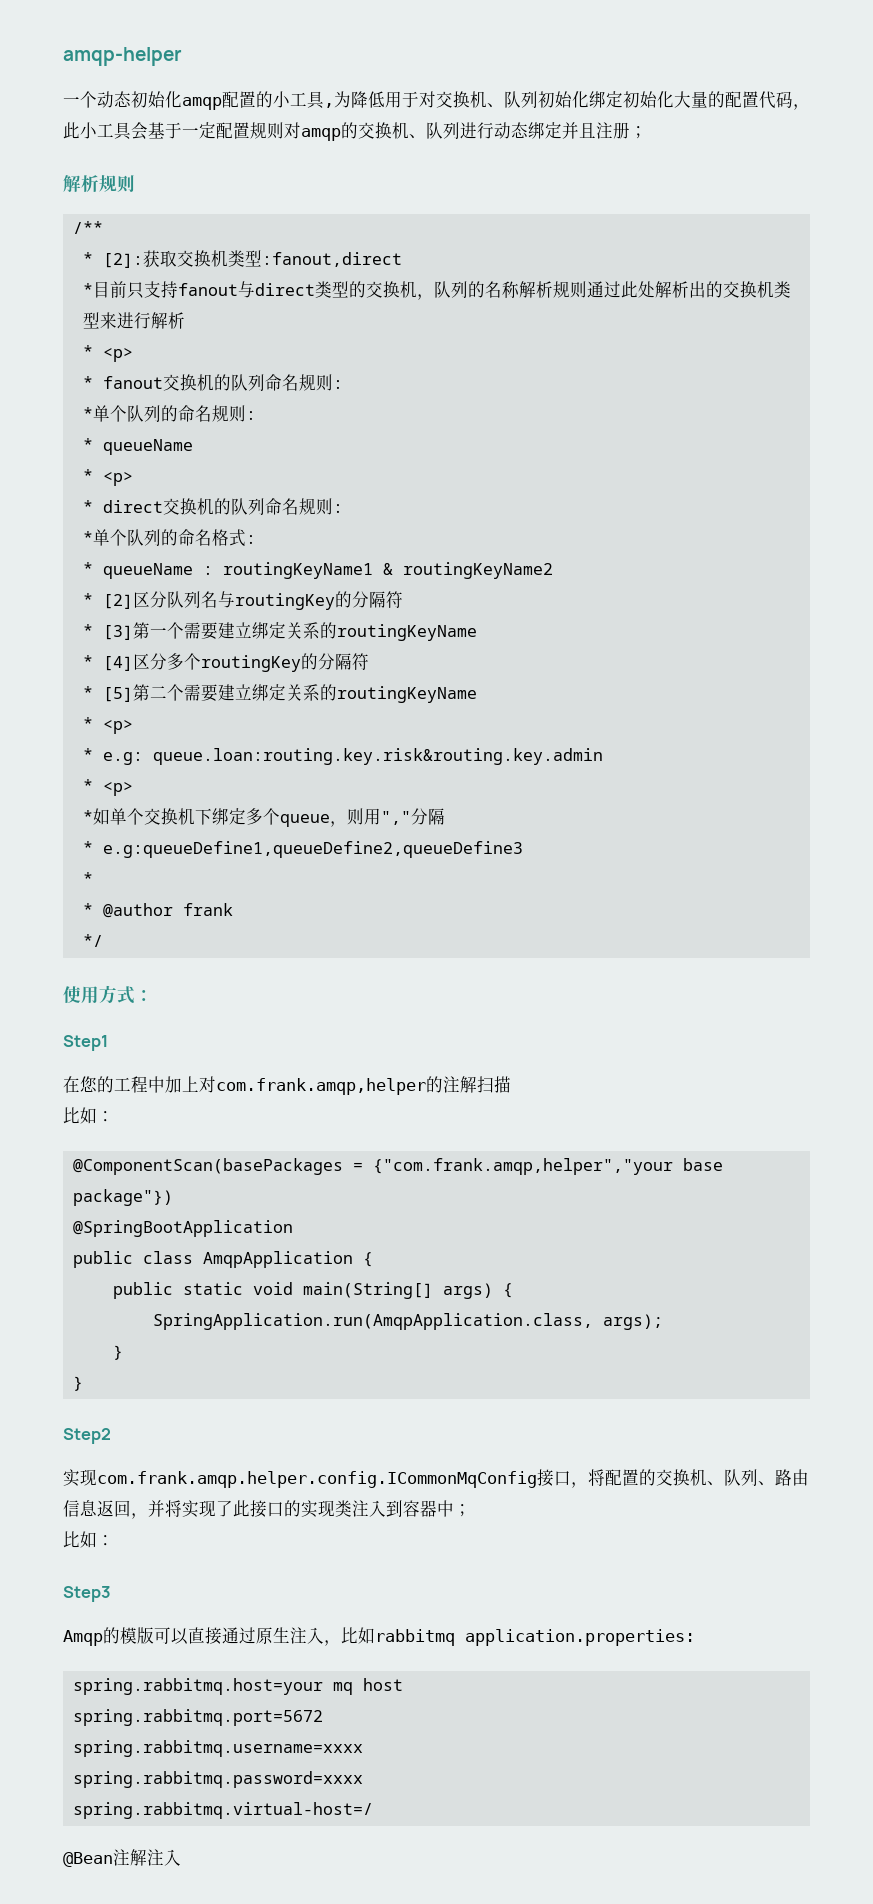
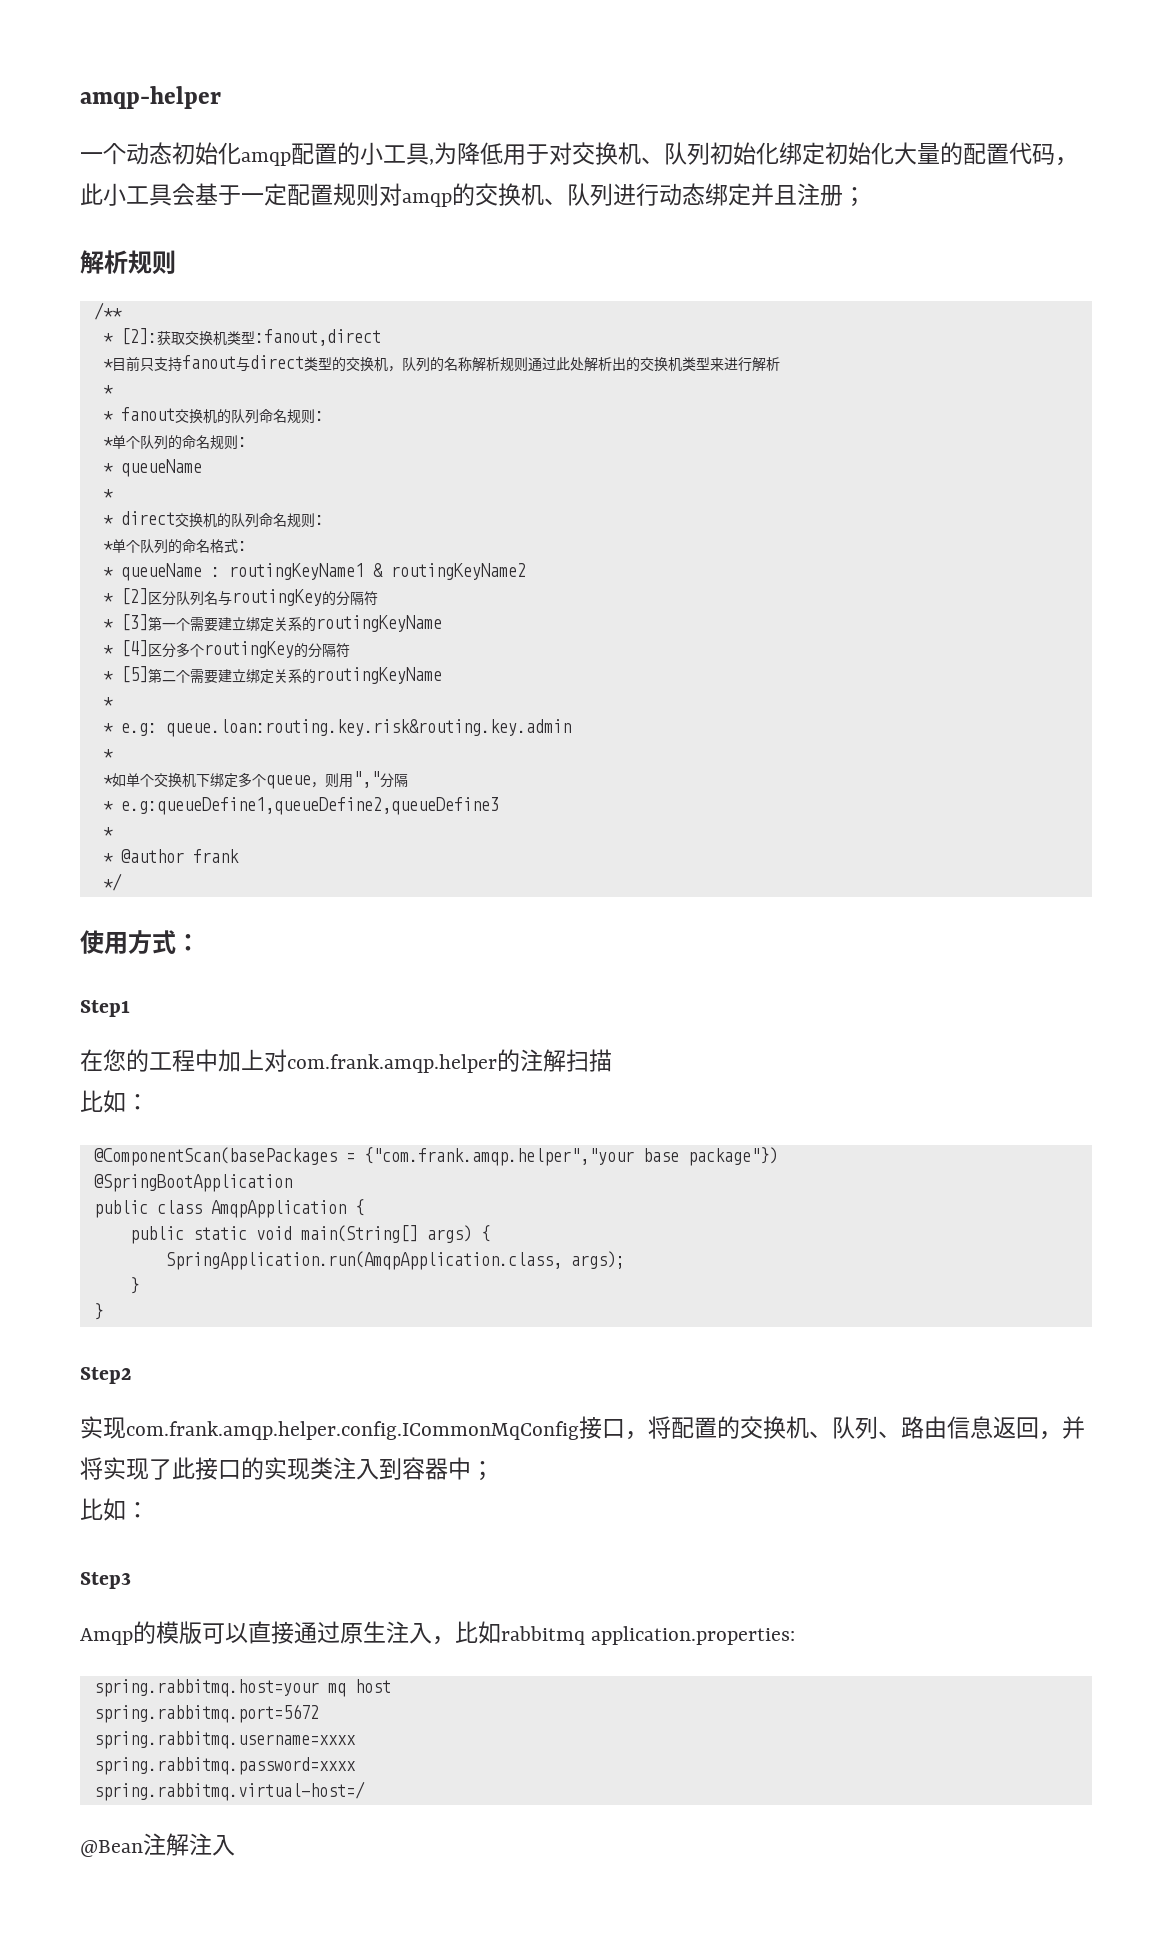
  *目前只支持fanout与direct类型的交换机，队列的名称解析规则通过此处解析出的交换机类型来进行解析
- * <p>
+ *
  *单个队列的命名规则:
  * queueName
- * <p>
+ *
  * [5]第二个需要建立绑定关系的routingKeyName
- * <p>
+ *
  * e.g: queue.loan:routing.key.risk&routing.key.admin
- * <p>
+ *
- 在您的工程中加上对com.frank.amqp,helper的注解扫描
+ 在您的工程中加上对com.frank.amqp.helper的注解扫描
- @ComponentScan(basePackages = {"com.frank.amqp,helper","your base package"})
+ @ComponentScan(basePackages = {"com.frank.amqp.helper","your base package"})

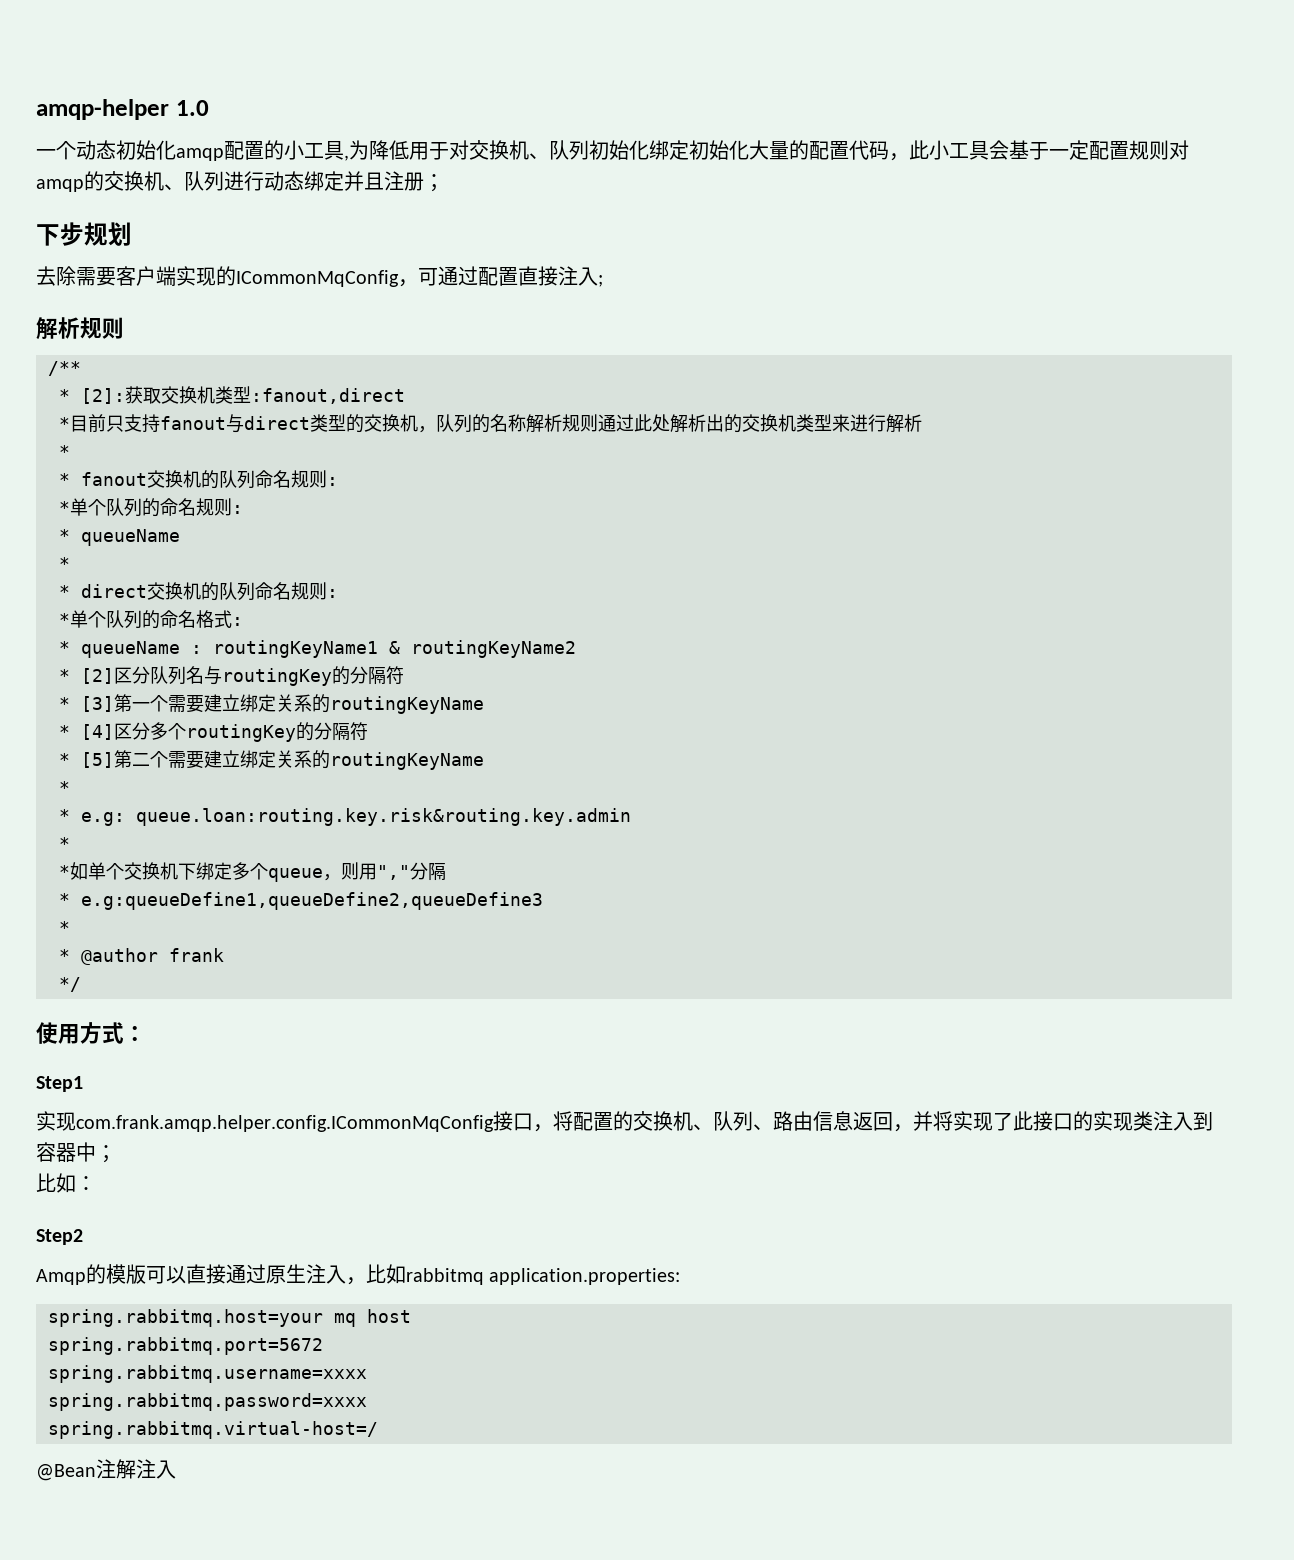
- amqp-helper
+ amqp-helper 1.0
+ 下步规划
+ 去除需要客户端实现的ICommonMqConfig，可通过配置直接注入;
- 在您的工程中加上对com.frank.amqp.helper的注解扫描
- 比如：
- @ComponentScan(basePackages = {"com.frank.amqp.helper","your base package"})
- @SpringBootApplication
- public class AmqpApplication {
- public static void main(String[] args) {
- SpringApplication.run(AmqpApplication.class, args);
- }
- }
- Step2
- Step3
+ Step2

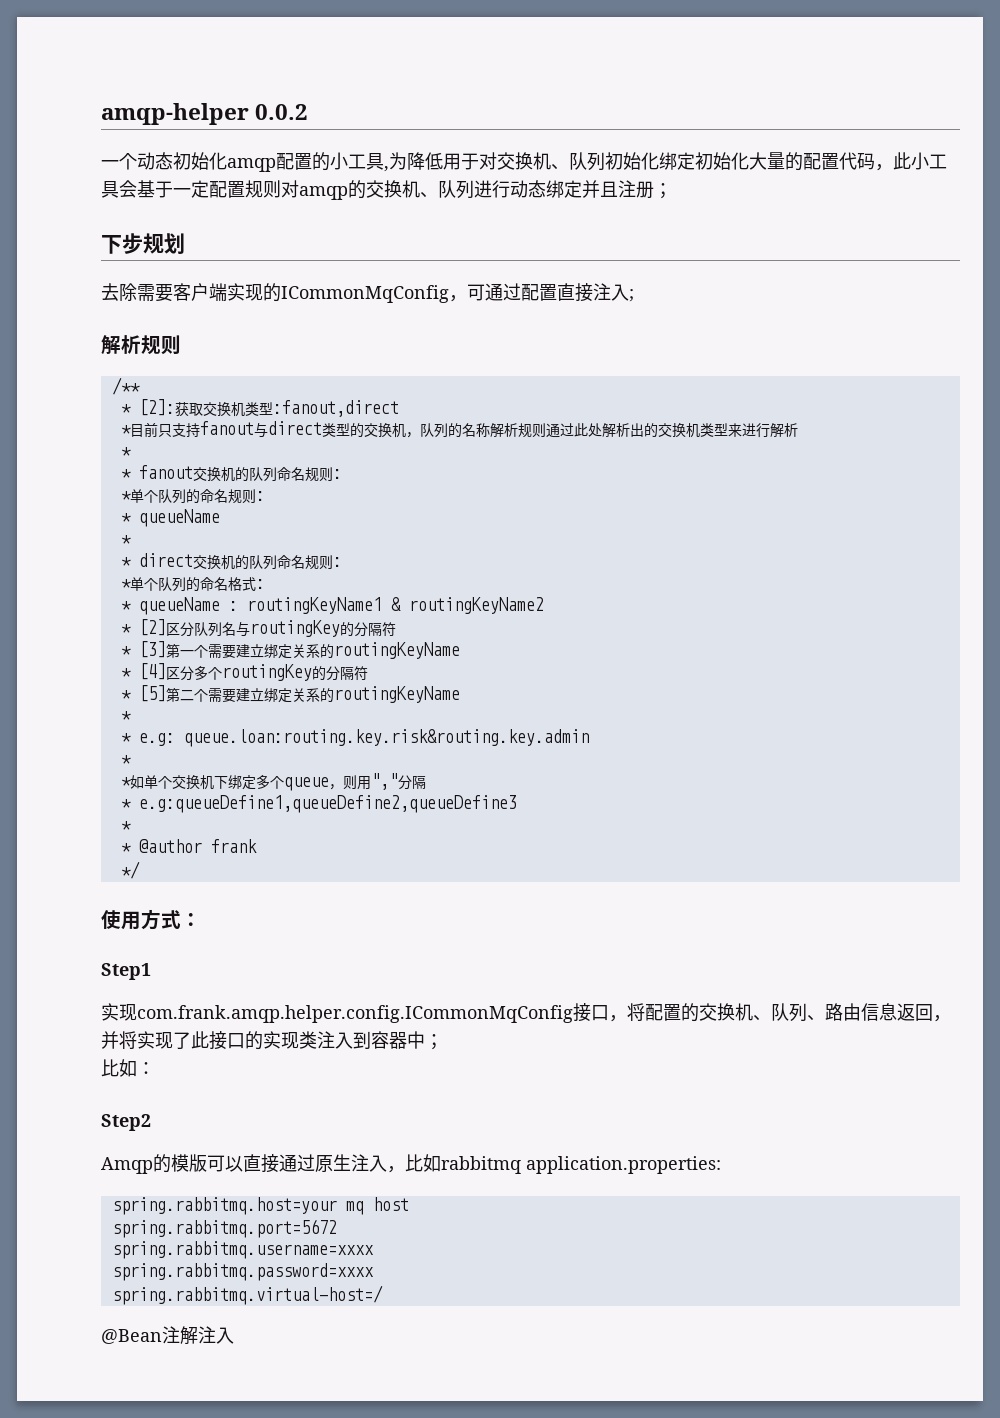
- amqp-helper 1.0
+ amqp-helper 0.0.2

